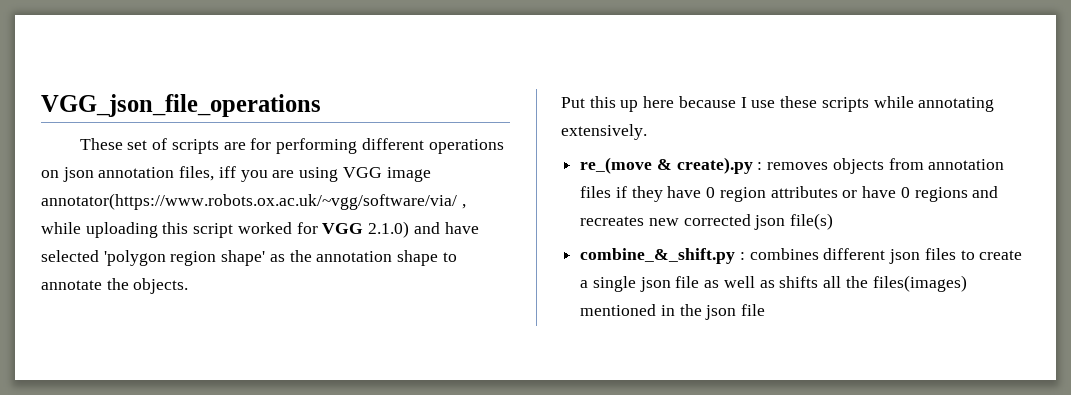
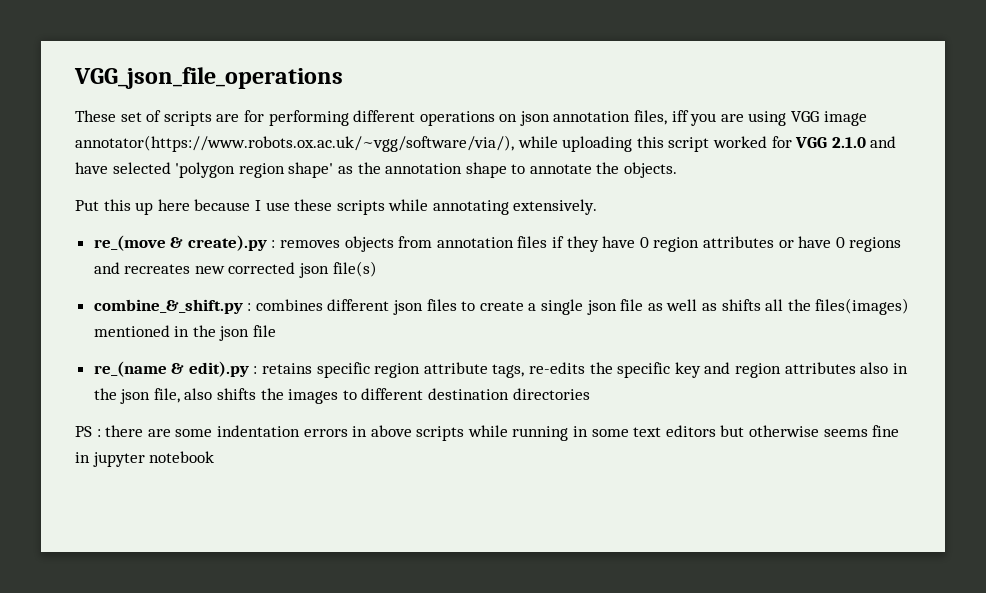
- These set of scripts are for performing different operations on json annotation files, iff you are using VGG image annotator(https://www.robots.ox.ac.uk/~vgg/software/via/ , while uploading this script worked for VGG 2.1.0) and have selected 'polygon region shape' as the annotation shape to annotate the objects.
+ These set of scripts are for performing different operations on json annotation files, iff you are using VGG image annotator(https://www.robots.ox.ac.uk/~vgg/software/via/), while uploading this script worked for VGG 2.1.0 and have selected 'polygon region shape' as the annotation shape to annotate the objects.
+ re_(name & edit).py : retains specific region attribute tags, re-edits the specific key and region attributes also in the json file, also shifts the images to different destination directories
+ PS : there are some indentation errors in above scripts while running in some text editors but otherwise seems fine in jupyter notebook

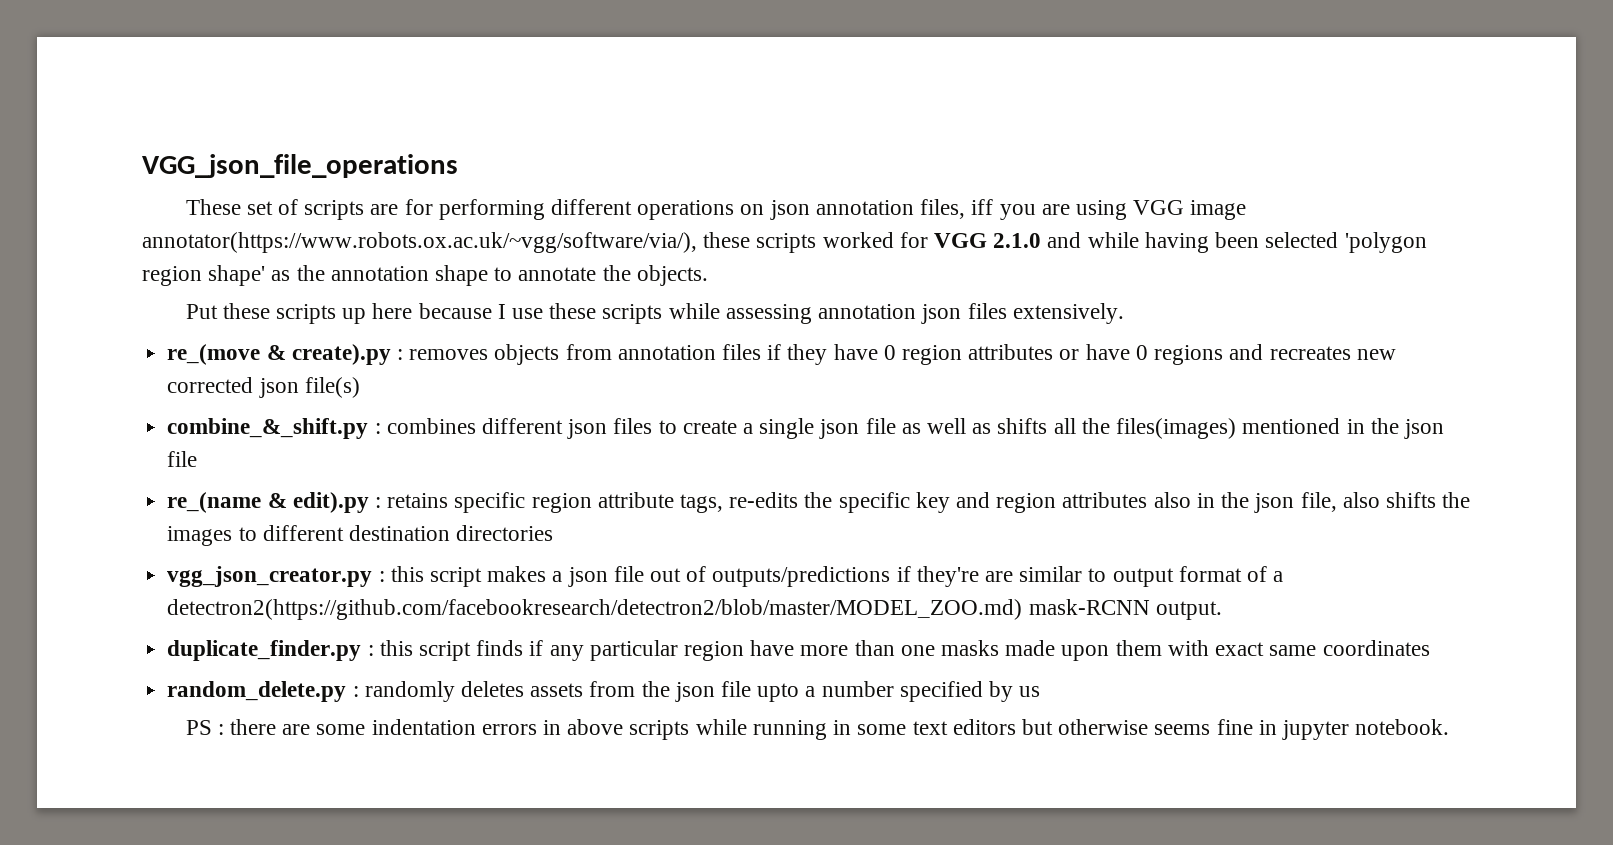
- These set of scripts are for performing different operations on json annotation files, iff you are using VGG image annotator(https://www.robots.ox.ac.uk/~vgg/software/via/), while uploading this script worked for VGG 2.1.0 and have selected 'polygon region shape' as the annotation shape to annotate the objects.
+ These set of scripts are for performing different operations on json annotation files, iff you are using VGG image annotator(https://www.robots.ox.ac.uk/~vgg/software/via/), these scripts worked for VGG 2.1.0 and while having been selected 'polygon region shape' as the annotation shape to annotate the objects.
- Put this up here because I use these scripts while annotating extensively.
+ Put these scripts up here because I use these scripts while assessing annotation json files extensively.
+ vgg_json_creator.py : this script makes a json file out of outputs/predictions if they're are similar to output format of a detectron2(https://github.com/facebookresearch/detectron2/blob/master/MODEL_ZOO.md) mask-RCNN output.
+ duplicate_finder.py : this script finds if any particular region have more than one masks made upon them with exact same coordinates
+ random_delete.py : randomly deletes assets from the json file upto a number specified by us
- PS : there are some indentation errors in above scripts while running in some text editors but otherwise seems fine in jupyter notebook
+ PS : there are some indentation errors in above scripts while running in some text editors but otherwise seems fine in jupyter notebook.

